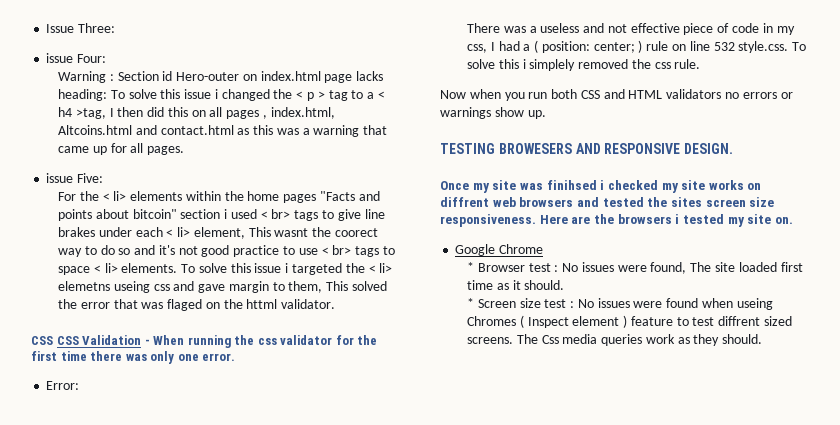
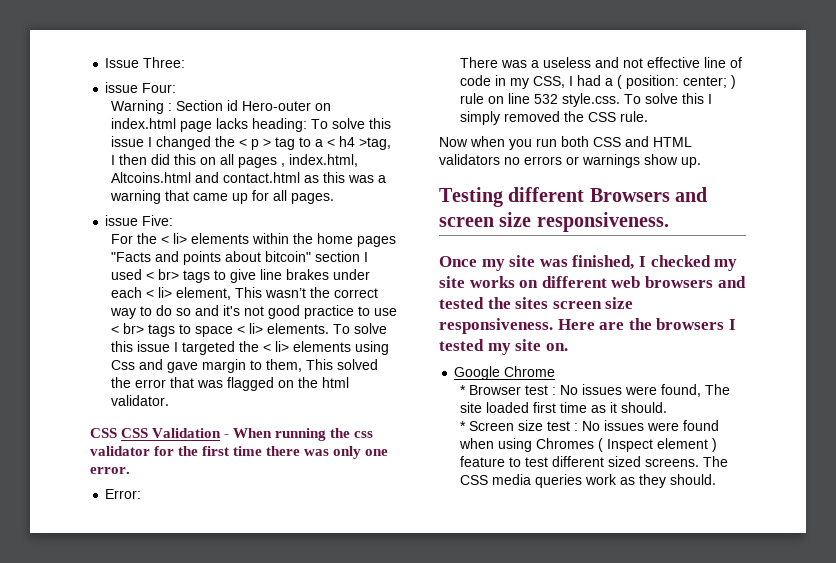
- Warning : Section id Hero-outer on index.html page lacks heading: To solve this issue i changed the < p > tag to a < h4 >tag, I then did this on all pages , index.html, Altcoins.html and contact.html as this was a warning that came up for all pages.
+ Warning : Section id Hero-outer on index.html page lacks heading: To solve this issue I changed the < p > tag to a < h4 >tag, I then did this on all pages , index.html, Altcoins.html and contact.html as this was a warning that came up for all pages.
- For the < li> elements within the home pages "Facts and points about bitcoin" section i used < br> tags to give line brakes under each < li> element, This wasnt the coorect way to do so and it's not good practice to use < br> tags to space < li> elements.
+ For the < li> elements within the home pages "Facts and points about bitcoin" section I used < br> tags to give line brakes under each < li> element, This wasn’t the correct way to do so and it's not good practice to use < br> tags to space < li> elements.
- To solve this issue i targeted the < li> elemetns useing css and gave margin to them, This solved the error that was flaged on the httml validator.
+ To solve this issue I targeted the < li> elements using Css and gave margin to them, This solved the error that was flagged on the html validator.
- There was a useless and not effective piece of code in my css, I had a ( position: center; ) rule on line 532 style.css. To solve this i simplely removed the css rule.
+ There was a useless and not effective line of code in my CSS, I had a ( position: center; ) rule on line 532 style.css. To solve this I simply removed the CSS rule.
- TESTING BROWESERS AND RESPONSIVE DESIGN.
+ Testing different Browsers and screen size responsiveness.
- Once my site was finihsed i checked my site works on diffrent web browsers and tested the sites screen size responsiveness.
+ Once my site was finished, I checked my site works on different web browsers and tested the sites screen size responsiveness.
- Here are the browsers i tested my site on.
+ Here are the browsers I tested my site on.
- * Screen size test : No issues were found when useing Chromes ( Inspect element ) feature to test diffrent sized screens.
+ * Screen size test : No issues were found when using Chromes ( Inspect element ) feature to test different sized screens.
- The Css media queries work as they should.
+ The CSS media queries work as they should.

